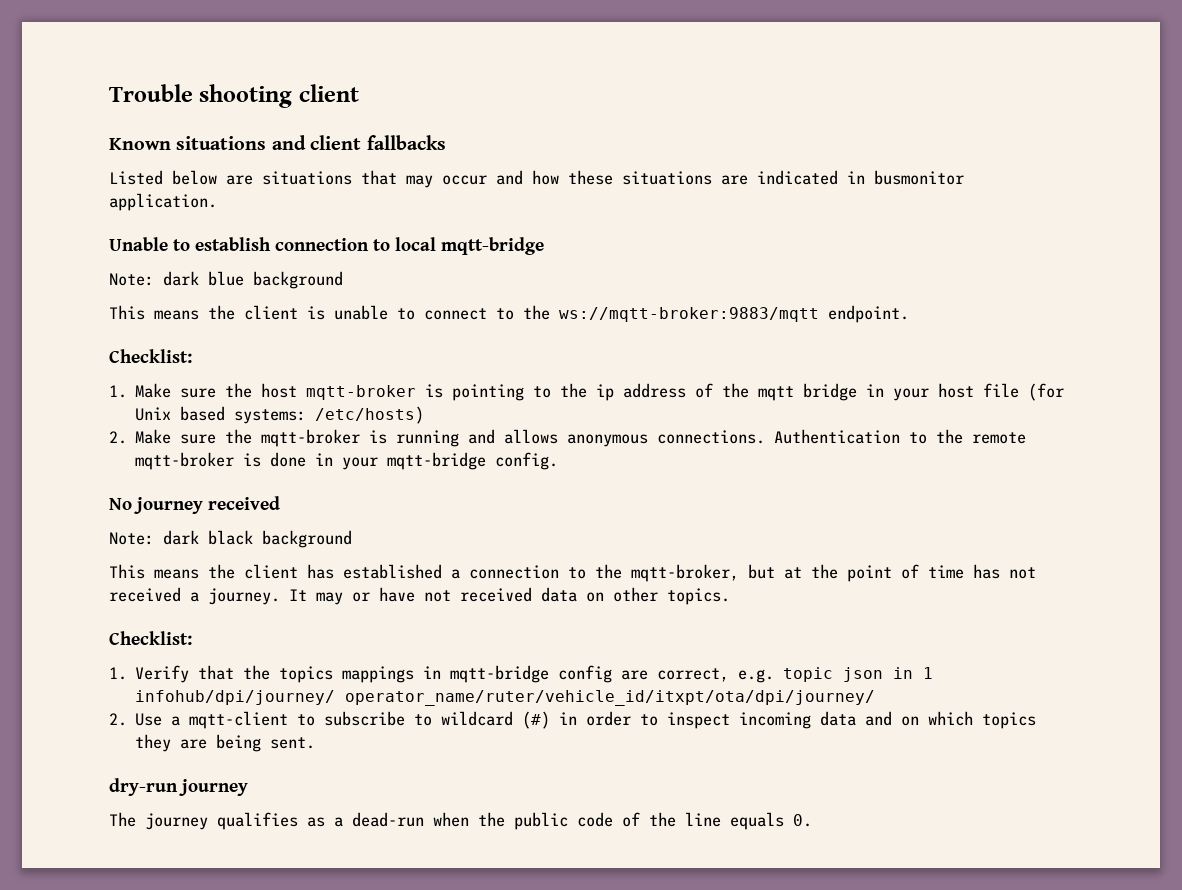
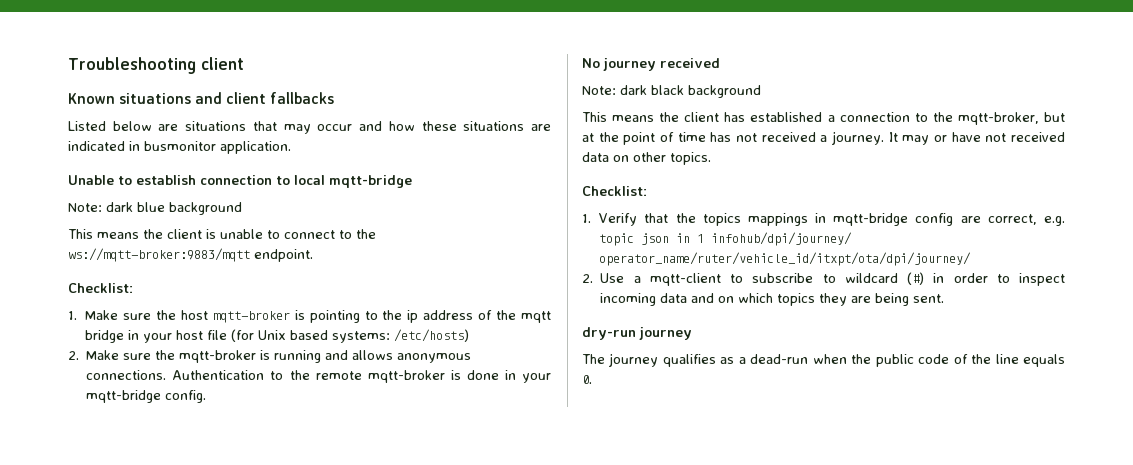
- Trouble shooting client
+ Troubleshooting client

